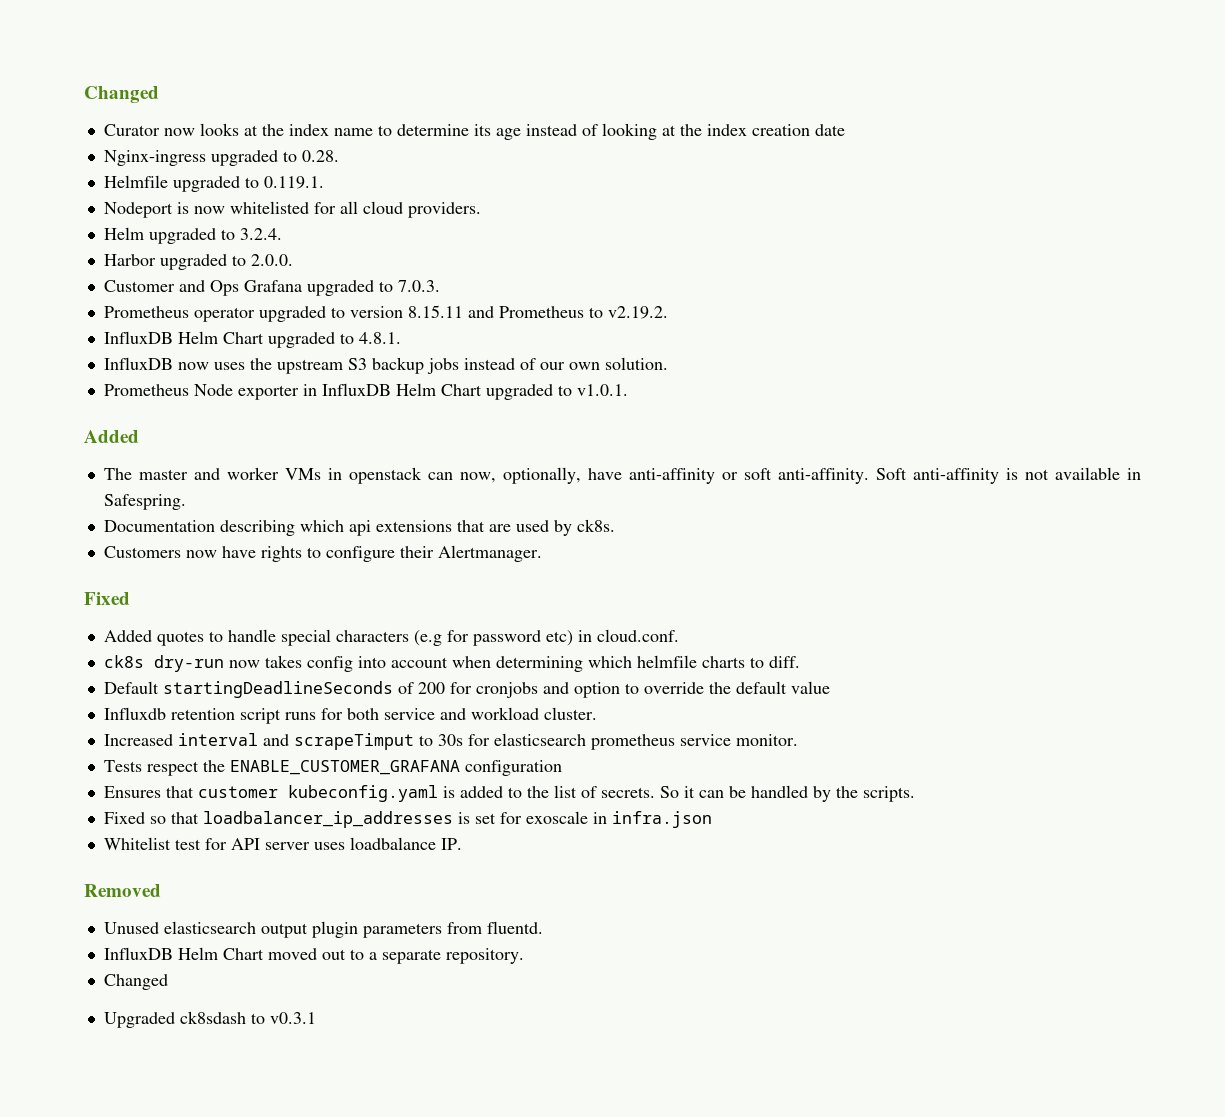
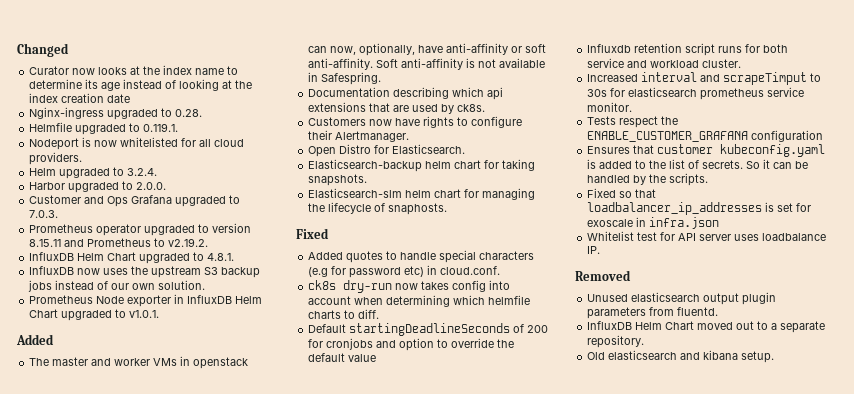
+ Open Distro for Elasticsearch.
+ Elasticsearch-backup helm chart for taking snapshots.
+ Elasticsearch-slm helm chart for managing the lifecycle of snaphosts.
  InfluxDB Helm Chart moved out to a separate repository.
- Changed
- Upgraded ck8sdash to v0.3.1
+ Old elasticsearch and kibana setup.

